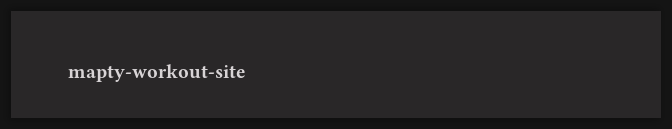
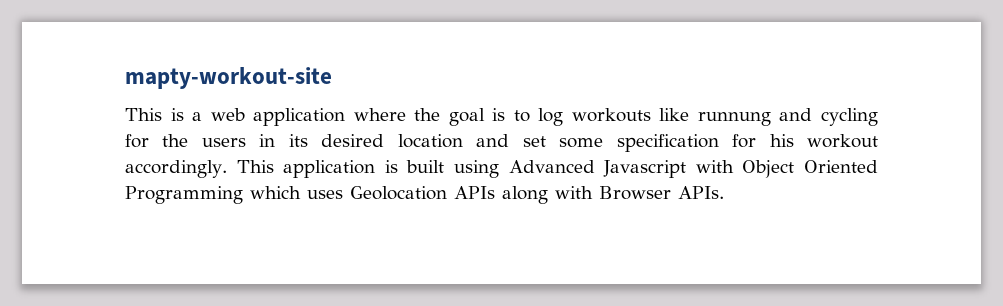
+ This is a web application where the goal is to log workouts like runnung and cycling for the users in its desired location and set some specification for his workout accordingly. This application is built using Advanced Javascript with Object Oriented Programming which uses Geolocation APIs along with Browser APIs.

